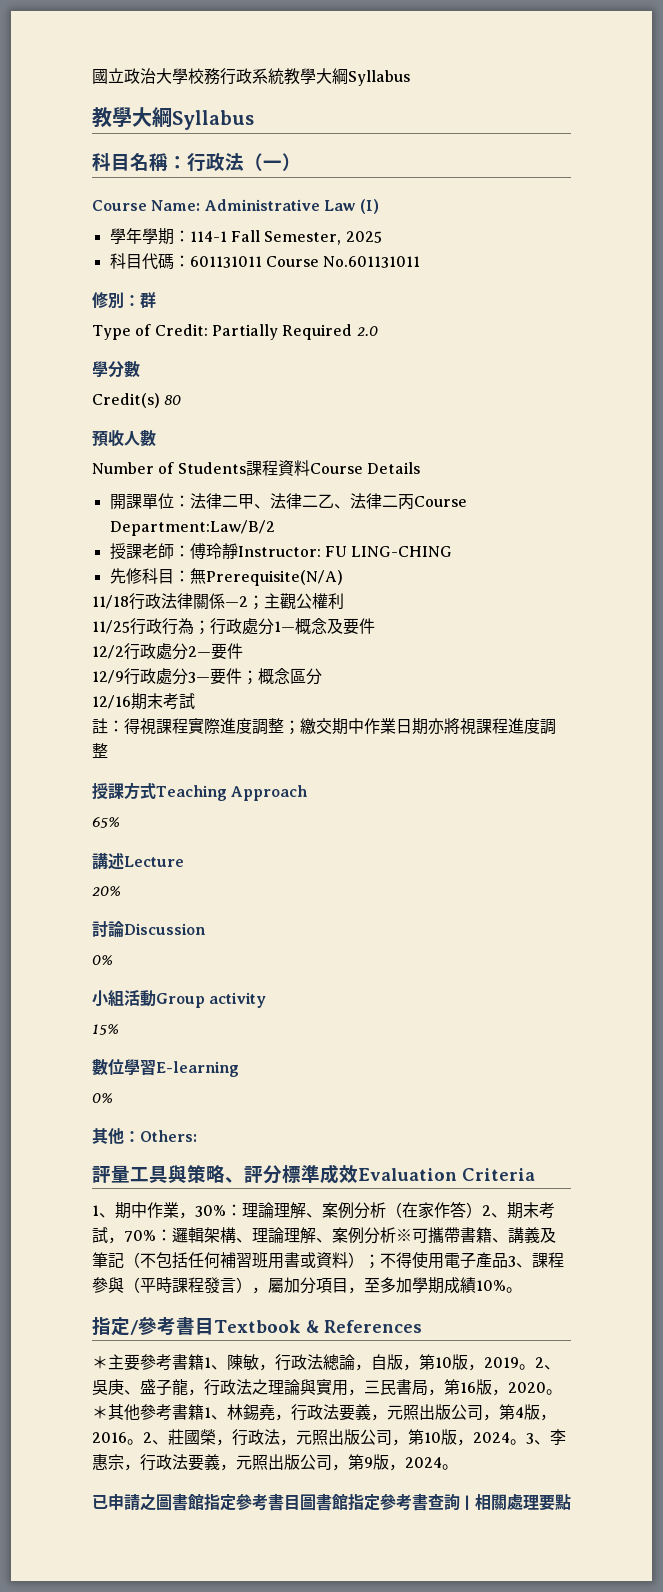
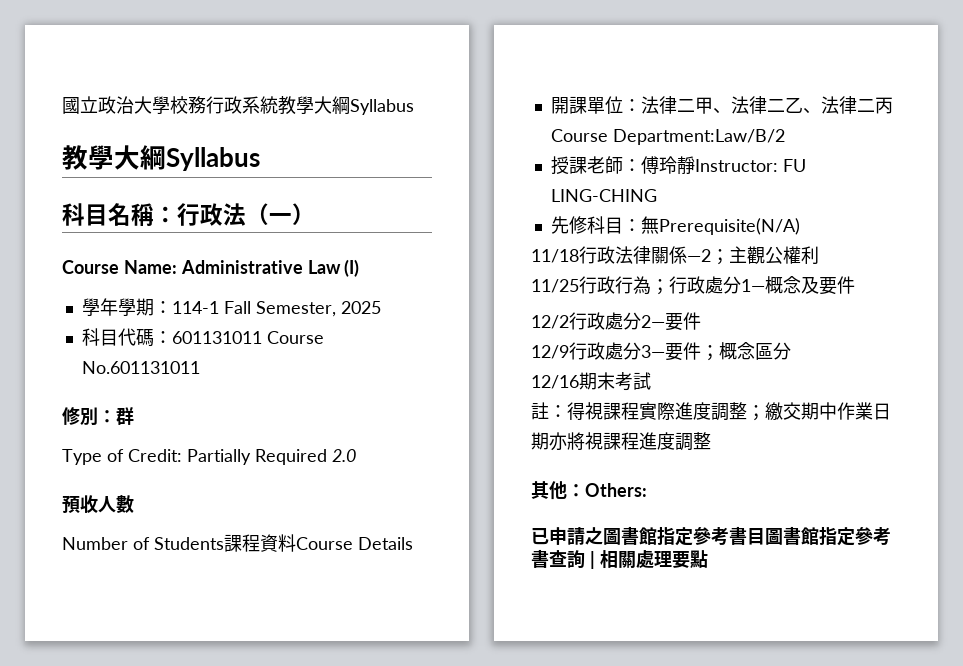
- 學分數
- Credit(s) 80
- 授課方式Teaching Approach
- 65%
- 講述Lecture
- 20%
- 討論Discussion
- 0%
- 小組活動Group activity
- 15%
- 數位學習E-learning
- 0%
  其他：Others:
- 評量工具與策略、評分標準成效Evaluation Criteria
- 1、期中作業，30%：理論理解、案例分析（在家作答）2、期末考試，70%：邏輯架構、理論理解、案例分析※可攜帶書籍、講義及筆記（不包括任何補習班用書或資料）；不得使用電子產品3、課程參與（平時課程發言），屬加分項目，至多加學期成績10%。
- 指定/參考書目Textbook & References
- ＊主要參考書籍1、陳敏，行政法總論，自版，第10版，2019。2、吳庚、盛子龍，行政法之理論與實用，三民書局，第16版，2020。＊其他參考書籍1、林錫堯，行政法要義，元照出版公司，第4版，2016。2、莊國榮，行政法，元照出版公司，第10版，2024。3、李惠宗，行政法要義，元照出版公司，第9版，2024。

